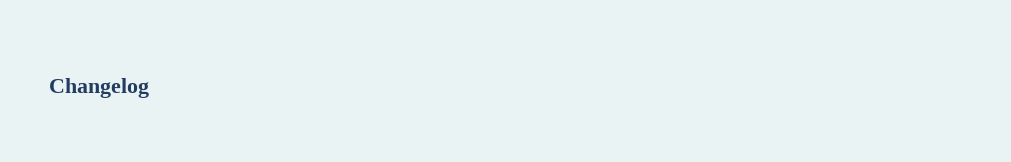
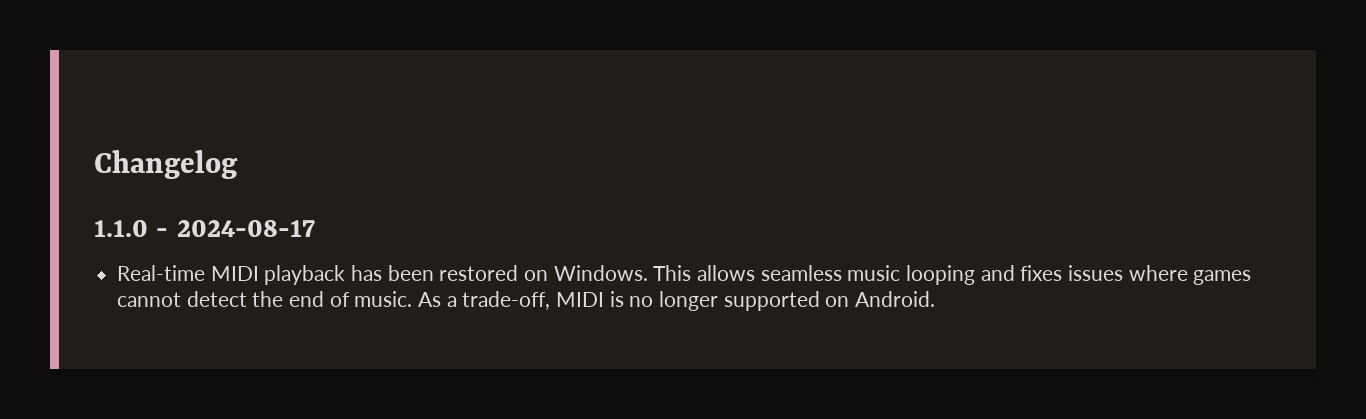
+ 1.1.0 - 2024-08-17
+ Real-time MIDI playback has been restored on Windows. This allows seamless music looping and fixes issues where games cannot detect the end of music. As a trade-off, MIDI is no longer supported on Android.

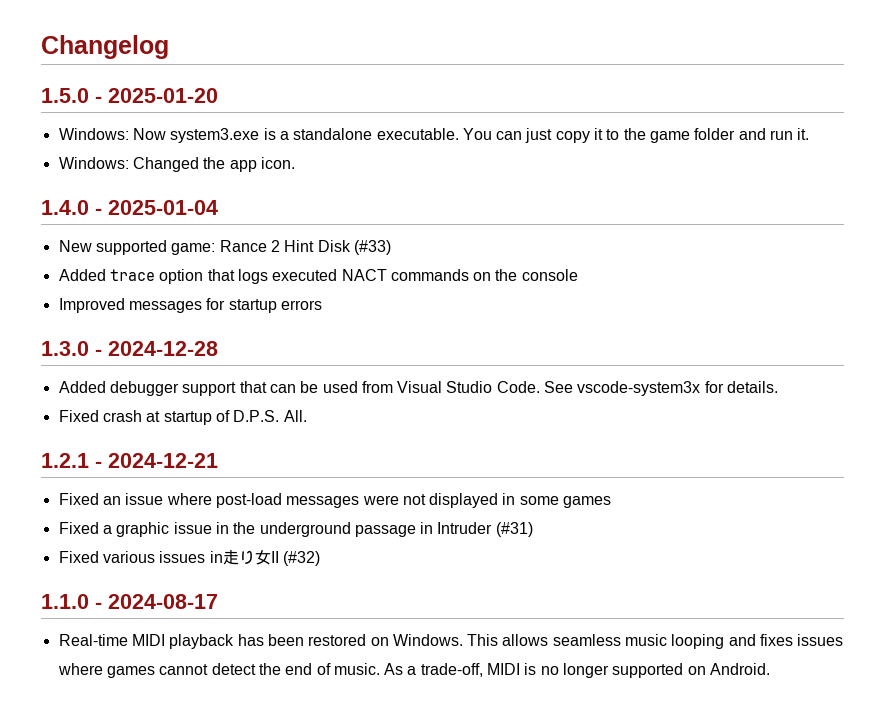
+ 1.5.0 - 2025-01-20
+ Windows: Now system3.exe is a standalone executable. You can just copy it to the game folder and run it.
+ Windows: Changed the app icon.
+ 1.4.0 - 2025-01-04
+ New supported game: Rance 2 Hint Disk (#33)
+ Added trace option that logs executed NACT commands on the console
+ Improved messages for startup errors
+ 1.3.0 - 2024-12-28
+ Added debugger support that can be used from Visual Studio Code. See vscode-system3x for details.
+ Fixed crash at startup of D.P.S. All.
+ 1.2.1 - 2024-12-21
+ Fixed an issue where post-load messages were not displayed in some games
+ Fixed a graphic issue in the underground passage in Intruder (#31)
+ Fixed various issues in走り女II (#32)

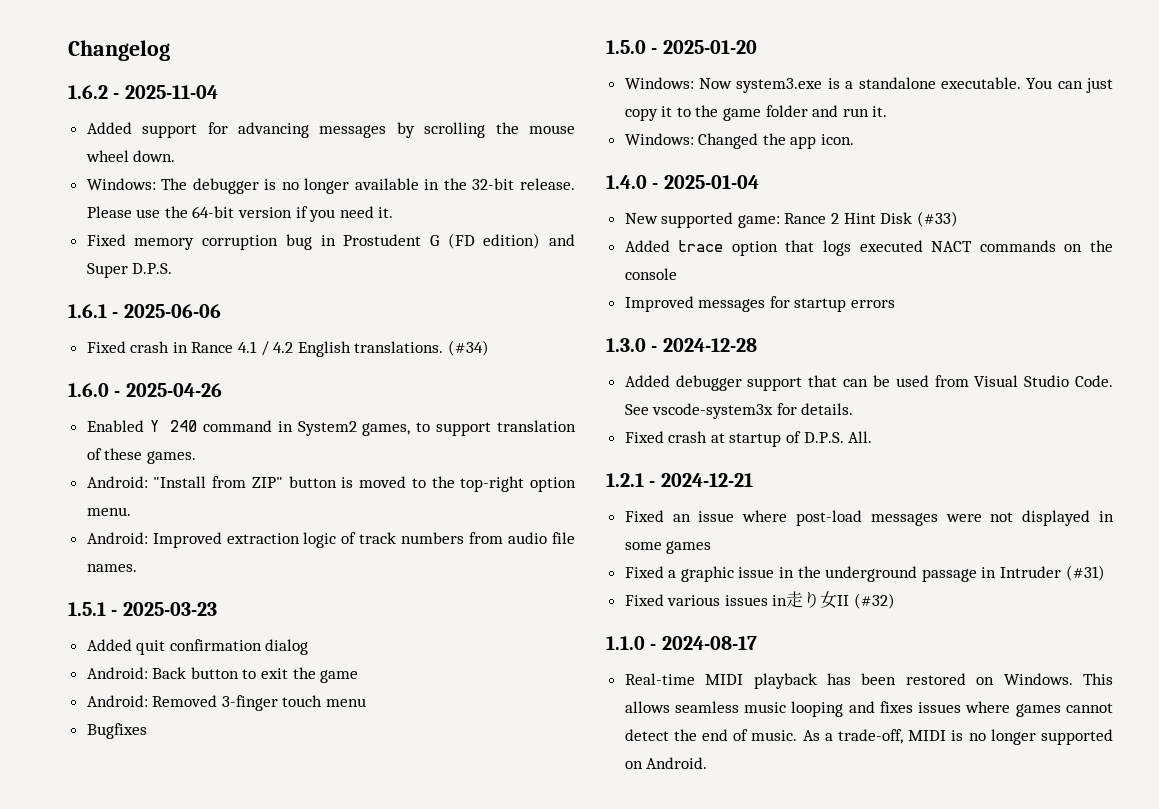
+ 1.6.2 - 2025-11-04
+ Added support for advancing messages by scrolling the mouse wheel down.
+ Windows: The debugger is no longer available in the 32-bit release. Please use the 64-bit version if you need it.
+ Fixed memory corruption bug in Prostudent G (FD edition) and Super D.P.S.
+ 1.6.1 - 2025-06-06
+ Fixed crash in Rance 4.1 / 4.2 English translations. (#34)
+ 1.6.0 - 2025-04-26
+ Enabled Y 240 command in System2 games, to support translation of these games.
+ Android: "Install from ZIP" button is moved to the top-right option menu.
+ Android: Improved extraction logic of track numbers from audio file names.
+ 1.5.1 - 2025-03-23
+ Added quit confirmation dialog
+ Android: Back button to exit the game
+ Android: Removed 3-finger touch menu
+ Bugfixes

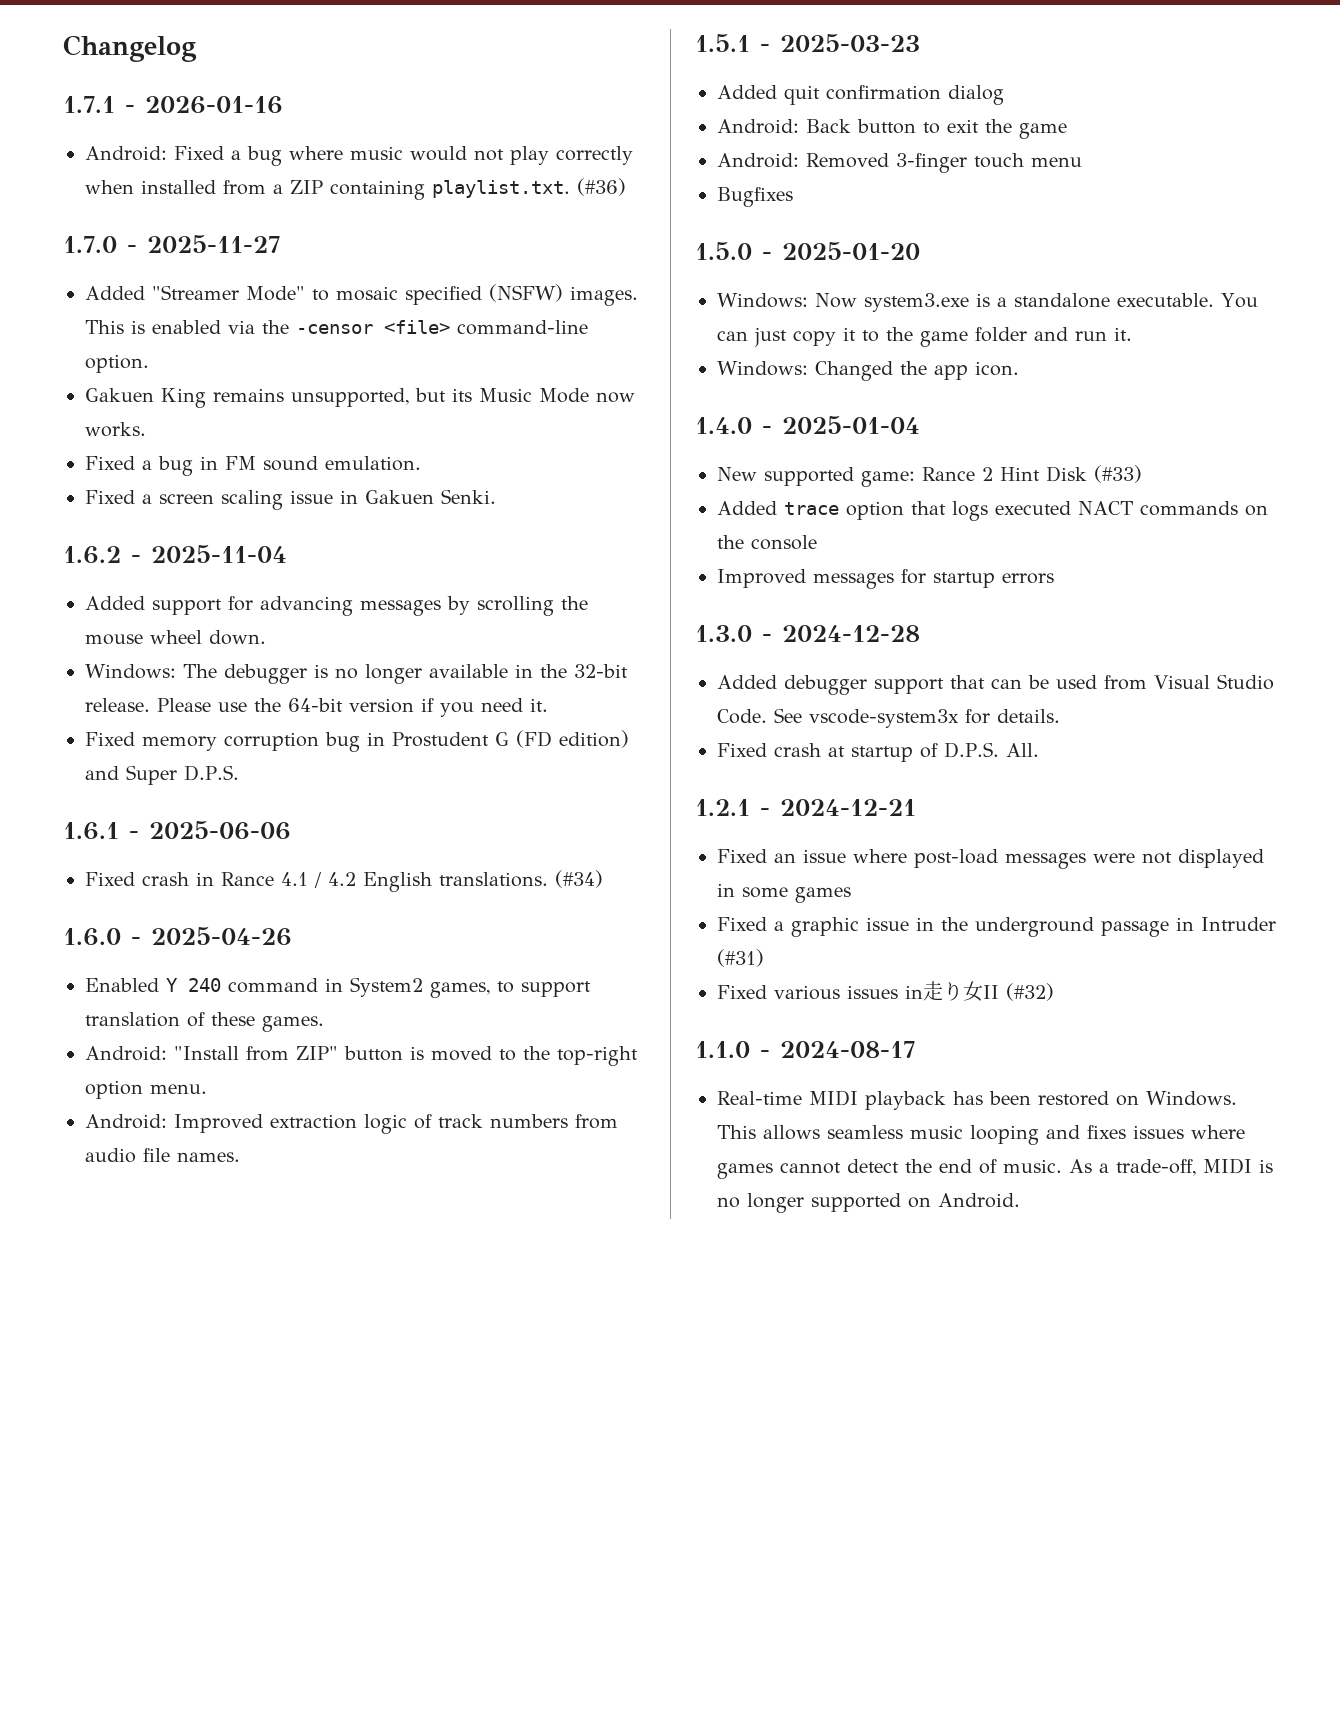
+ 1.7.1 - 2026-01-16
+ Android: Fixed a bug where music would not play correctly when installed from a ZIP containing playlist.txt. (#36)
+ 1.7.0 - 2025-11-27
+ Added "Streamer Mode" to mosaic specified (NSFW) images. This is enabled via the -censor <file> command-line option.
+ Gakuen King remains unsupported, but its Music Mode now works.
+ Fixed a bug in FM sound emulation.
+ Fixed a screen scaling issue in Gakuen Senki.

